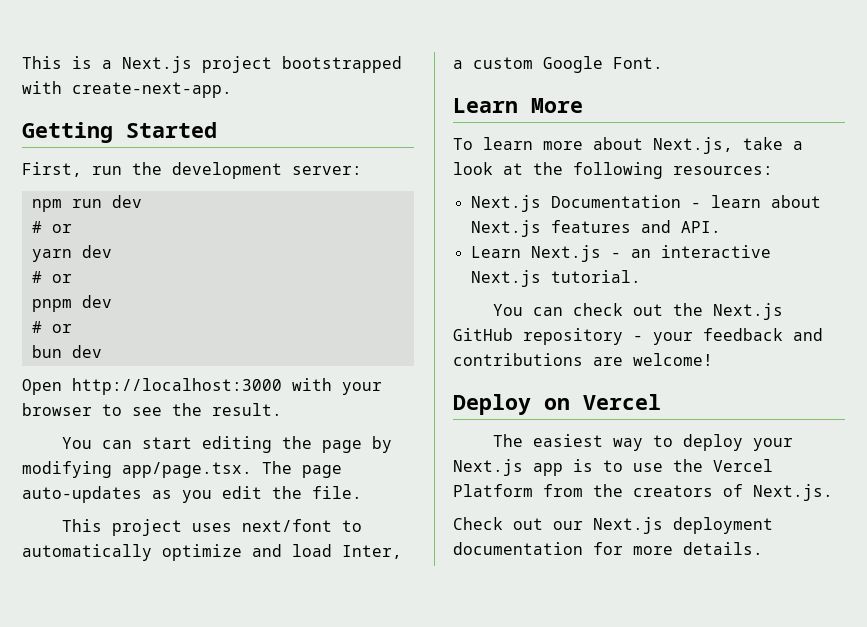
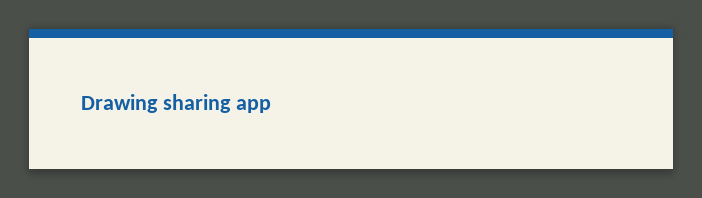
- This is a Next.js project bootstrapped with create-next-app.
- Getting Started
- First, run the development server:
- npm run dev
- # or
- yarn dev
- # or
- pnpm dev
- # or
- bun dev
- Open http://localhost:3000 with your browser to see the result.
- You can start editing the page by modifying app/page.tsx. The page auto-updates as you edit the file.
- This project uses next/font to automatically optimize and load Inter, a custom Google Font.
- Learn More
- To learn more about Next.js, take a look at the following resources:
- Next.js Documentation - learn about Next.js features and API.
- Learn Next.js - an interactive Next.js tutorial.
- You can check out the Next.js GitHub repository - your feedback and contributions are welcome!
- Deploy on Vercel
- The easiest way to deploy your Next.js app is to use the Vercel Platform from the creators of Next.js.
- Check out our Next.js deployment documentation for more details.
+ Drawing sharing app

